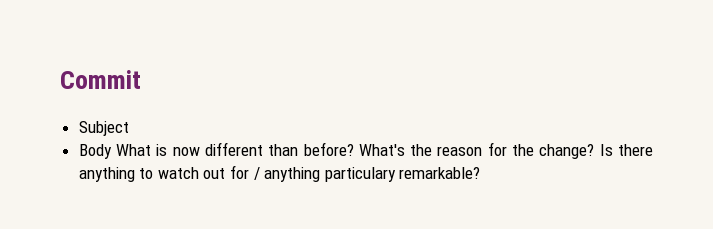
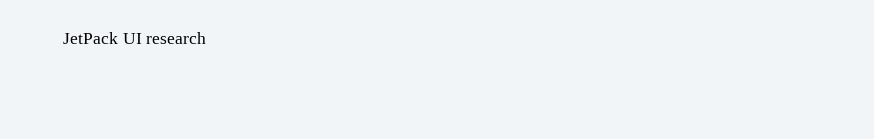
- Commit
- Subject
- Body What is now different than before? What's the reason for the change? Is there anything to watch out for / anything particulary remarkable?
+ JetPack UI research

